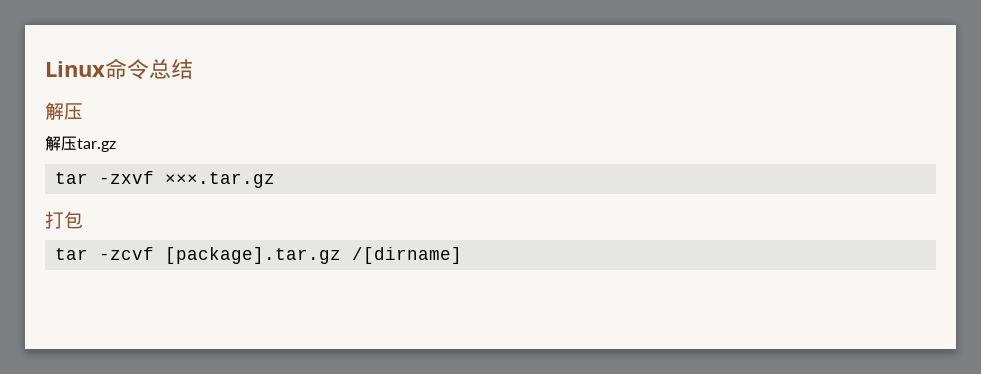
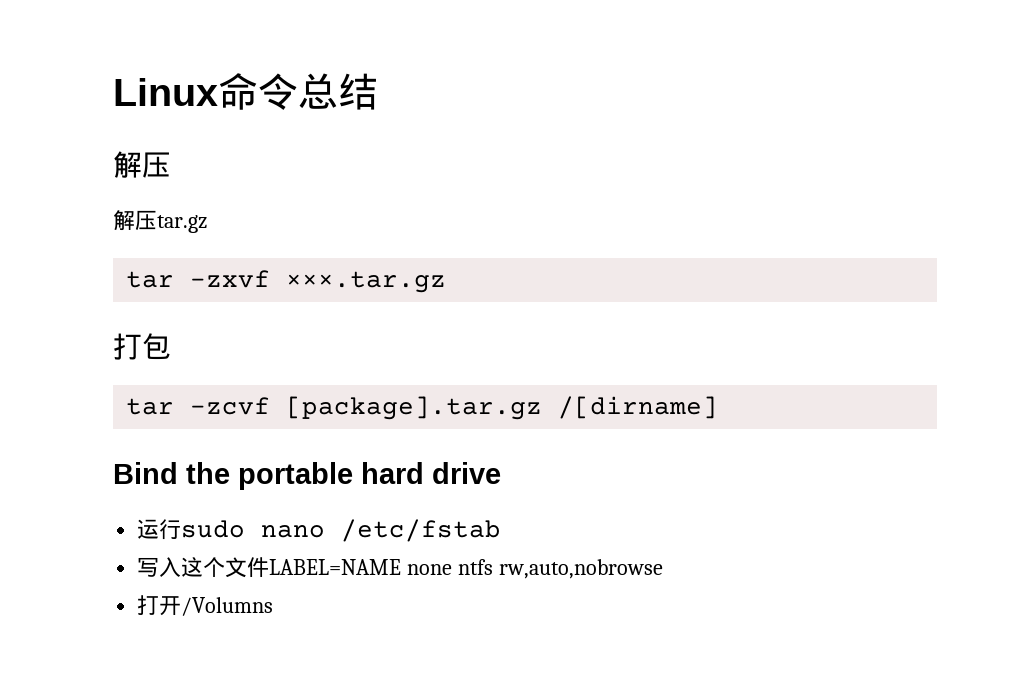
+ Bind the portable hard drive
+ 运行sudo nano /etc/fstab
+ 写入这个文件LABEL=NAME none ntfs rw,auto,nobrowse
+ 打开/Volumns

